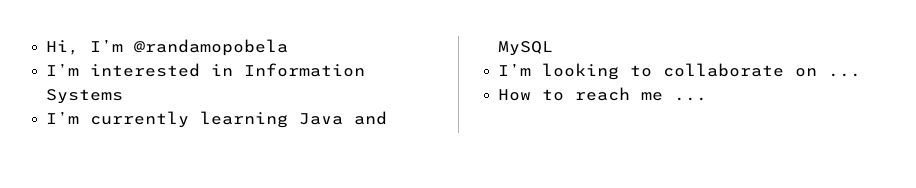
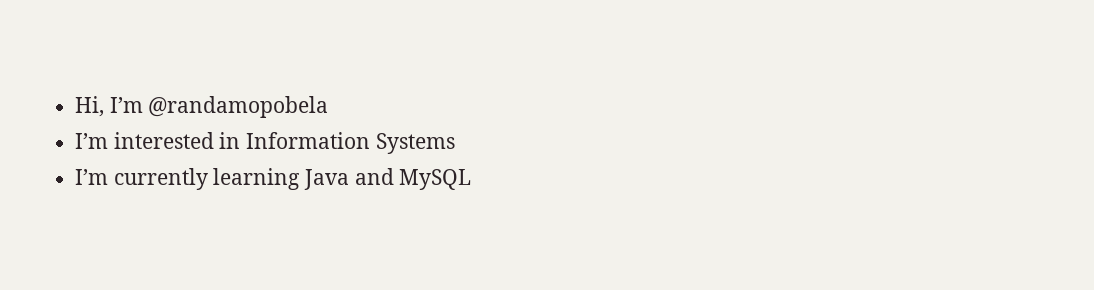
- I’m looking to collaborate on ...
- How to reach me ...

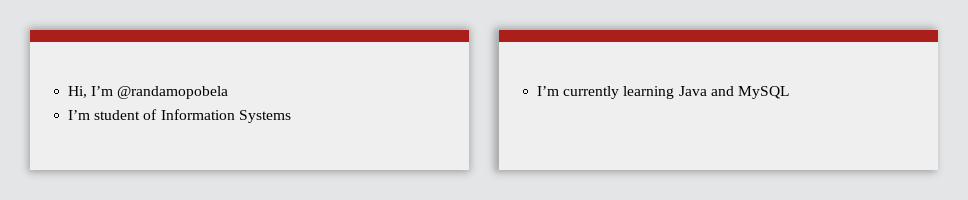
- I’m interested in Information Systems
+ I’m student of Information Systems

